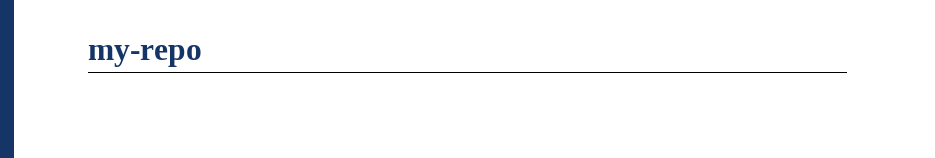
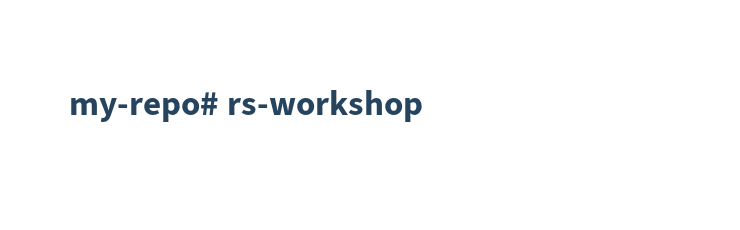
- my-repo
+ my-repo# rs-workshop

